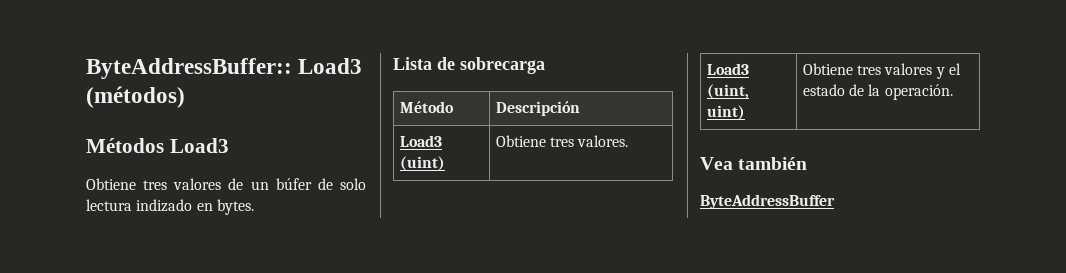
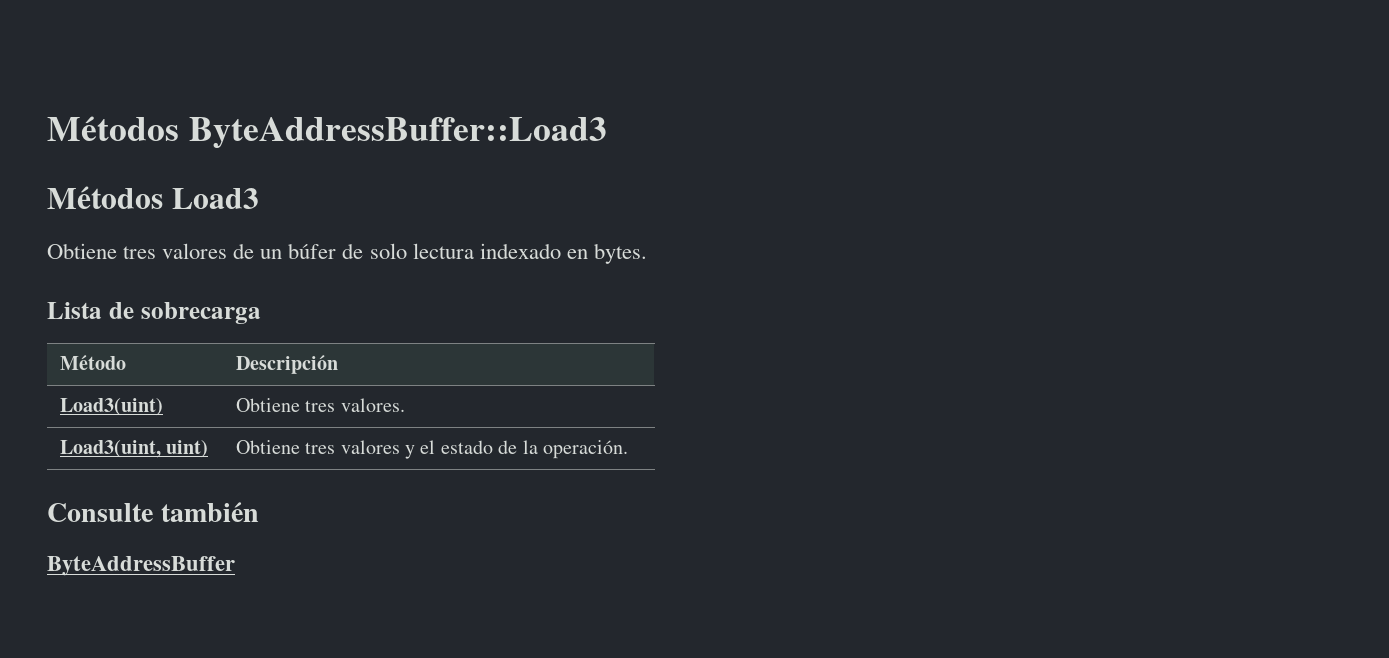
- ByteAddressBuffer:: Load3 (métodos)
+ Métodos ByteAddressBuffer::Load3
- Obtiene tres valores de un búfer de solo lectura indizado en bytes.
+ Obtiene tres valores de un búfer de solo lectura indexado en bytes.
- Load3 (uint) | Obtiene tres valores.
+ Load3(uint) | Obtiene tres valores.
- Load3 (uint, uint) | Obtiene tres valores y el estado de la operación.
+ Load3(uint, uint) | Obtiene tres valores y el estado de la operación.
- Vea también
+ Consulte también

